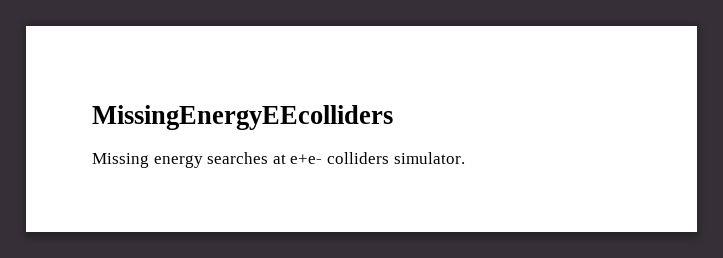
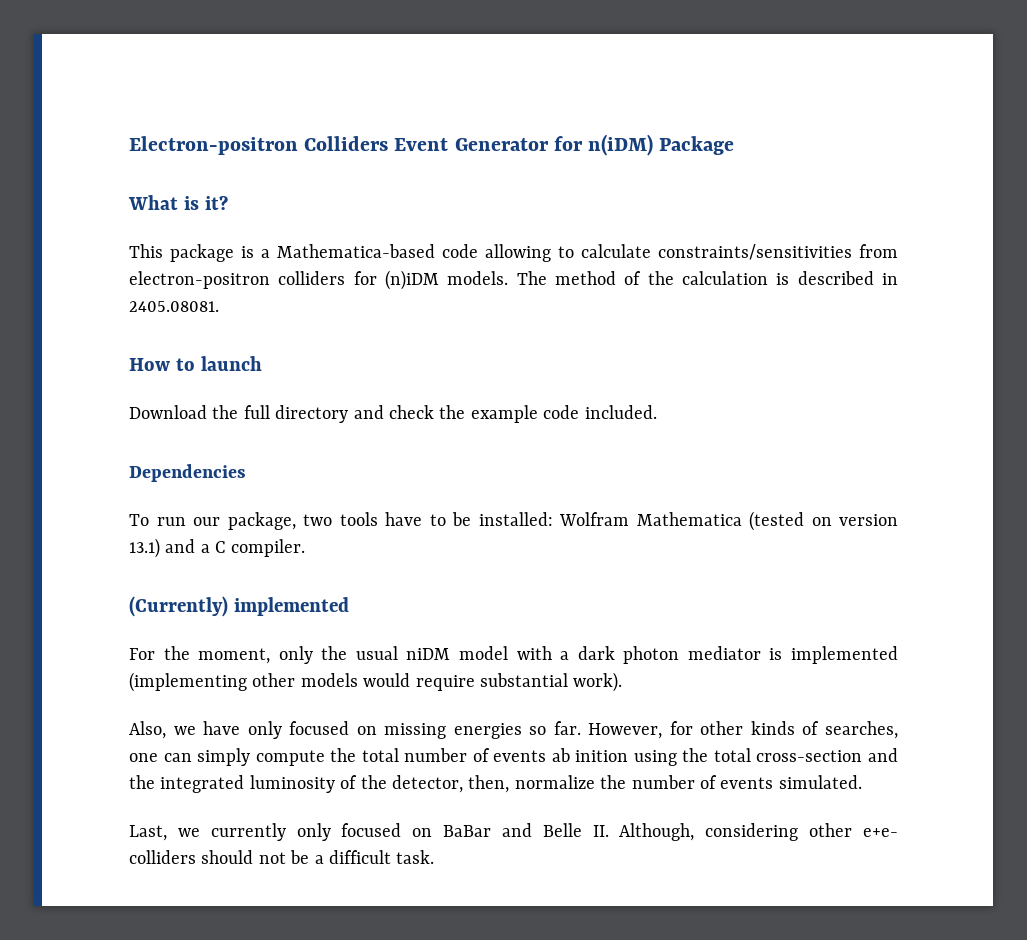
- MissingEnergyEEcolliders
- Missing energy searches at e+e- colliders simulator.
+ Electron-positron Colliders Event Generator for n(iDM) Package
+ What is it?
+ This package is a Mathematica-based code allowing to calculate constraints/sensitivities from electron-positron colliders for (n)iDM models. The method of the calculation is described in 2405.08081.
+ How to launch
+ Download the full directory and check the example code included.
+ Dependencies
+ To run our package, two tools have to be installed: Wolfram Mathematica (tested on version 13.1) and a C compiler.
+ (Currently) implemented
+ For the moment, only the usual niDM model with a dark photon mediator is implemented (implementing other models would require substantial work).
+ Also, we have only focused on missing energies so far. However, for other kinds of searches, one can simply compute the total number of events ab inition using the total cross-section and the integrated luminosity of the detector, then, normalize the number of events simulated.
+ Last, we currently only focused on BaBar and Belle II. Although, considering other e+e- colliders should not be a difficult task.

